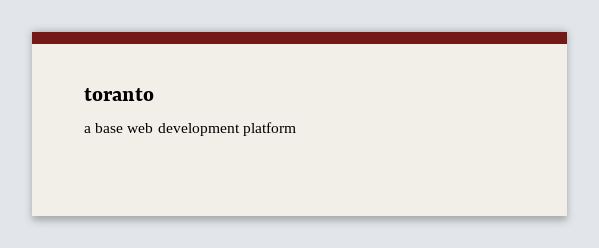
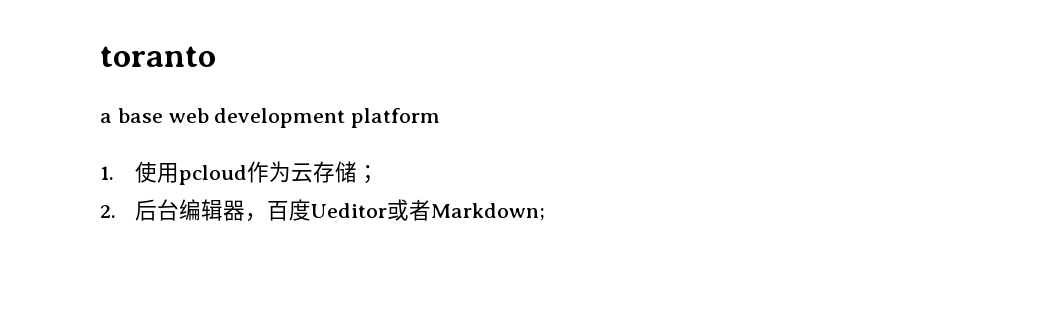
+ 1.使用pcloud作为云存储；
+ 2.后台编辑器，百度Ueditor或者Markdown;

